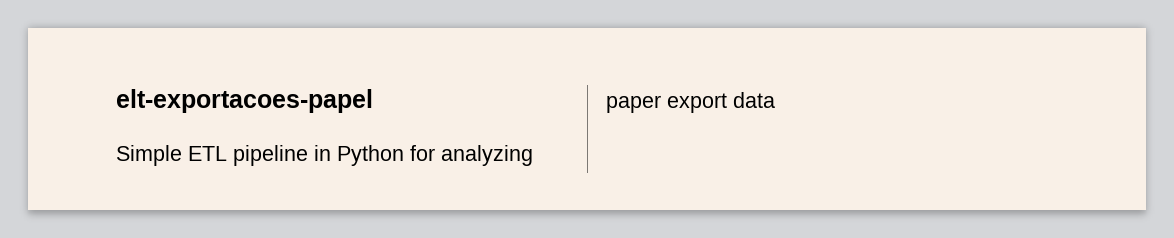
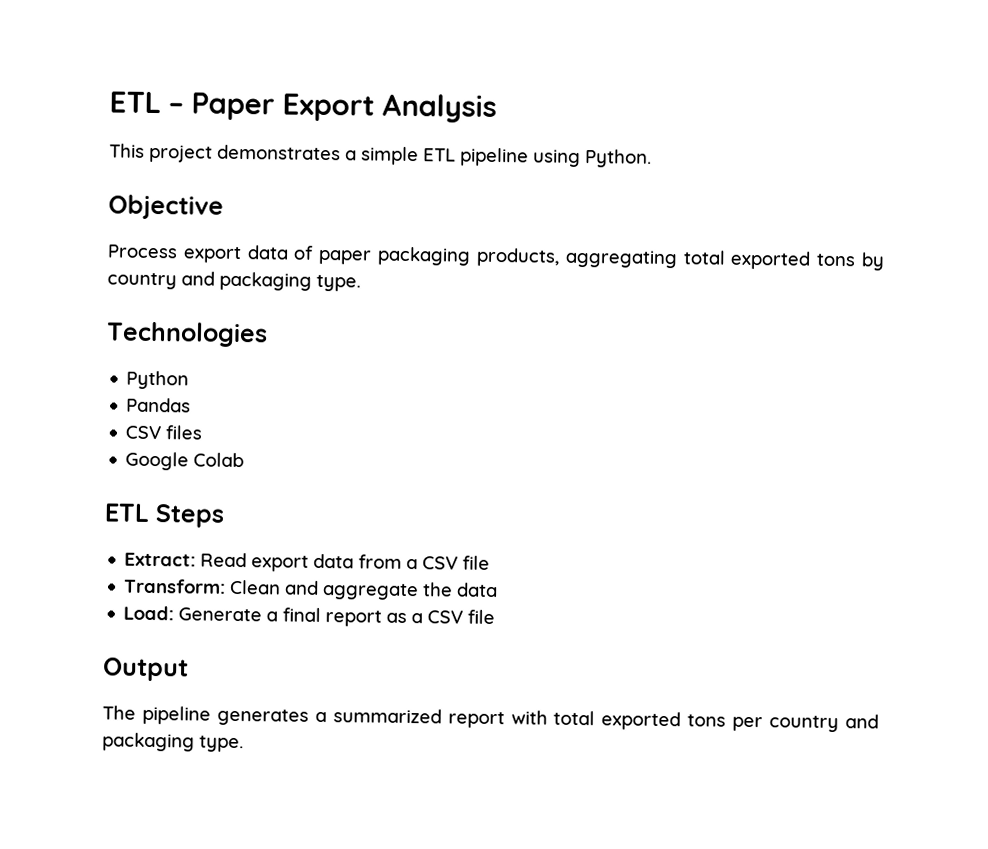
- elt-exportacoes-papel
- Simple ETL pipeline in Python for analyzing paper export data
+ ETL – Paper Export Analysis
+ This project demonstrates a simple ETL pipeline using Python.
+ Objective
+ Process export data of paper packaging products, aggregating total exported tons by country and packaging type.
+ Technologies
+ Python
+ Pandas
+ CSV files
+ Google Colab
+ ETL Steps
+ Extract: Read export data from a CSV file
+ Transform: Clean and aggregate the data
+ Load: Generate a final report as a CSV file
+ Output
+ The pipeline generates a summarized report with total exported tons per country and packaging type.

